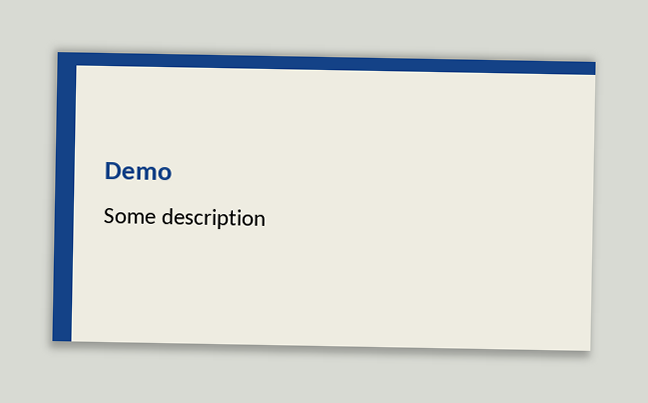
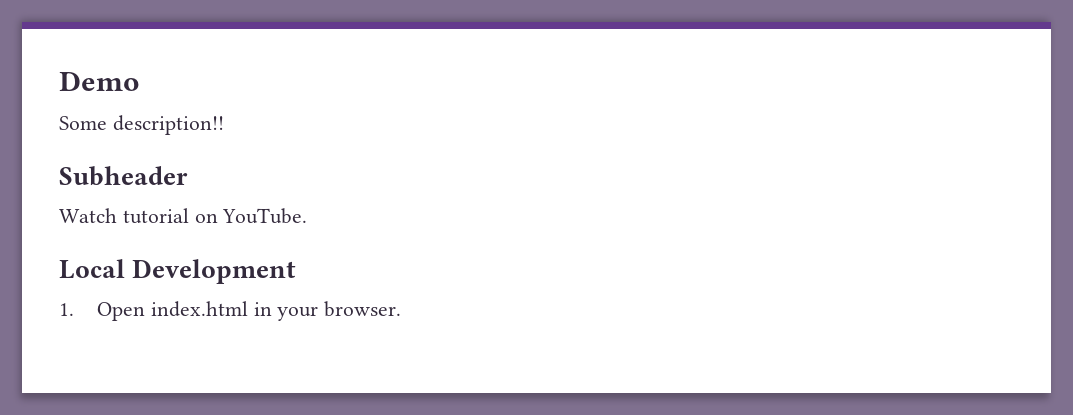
- Some description
+ Some description!!
+ Subheader
+ Watch tutorial on YouTube.
+ Local Development
+ 1. Open index.html in your browser.

